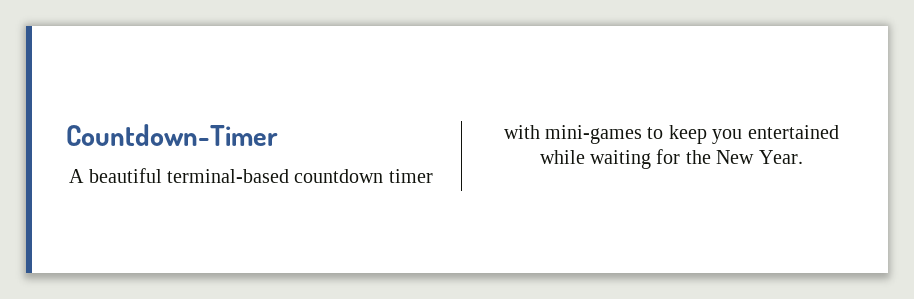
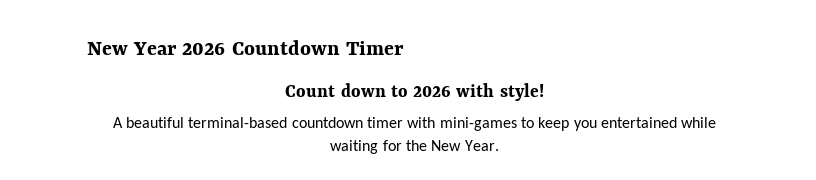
- Countdown-Timer
+ New Year 2026 Countdown Timer
+ Count down to 2026 with style!

